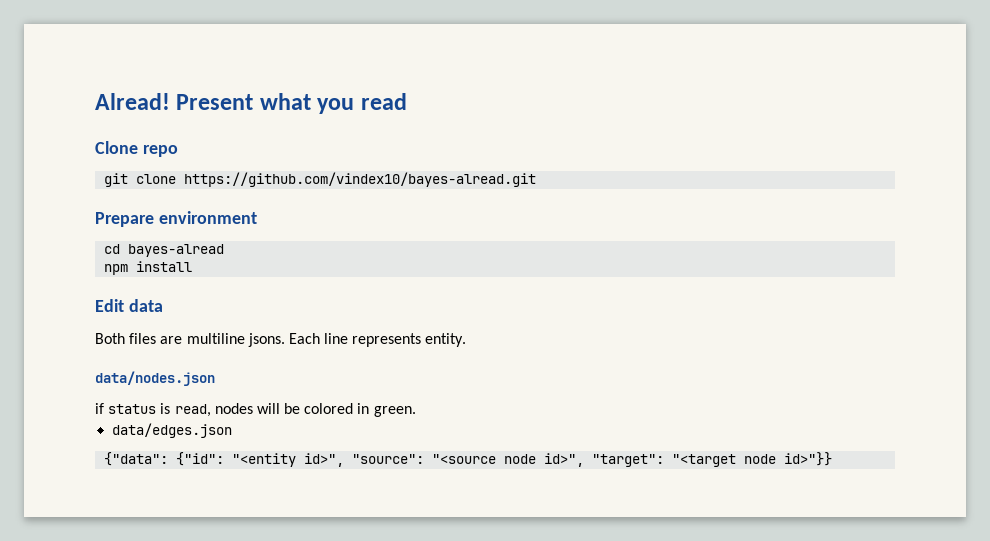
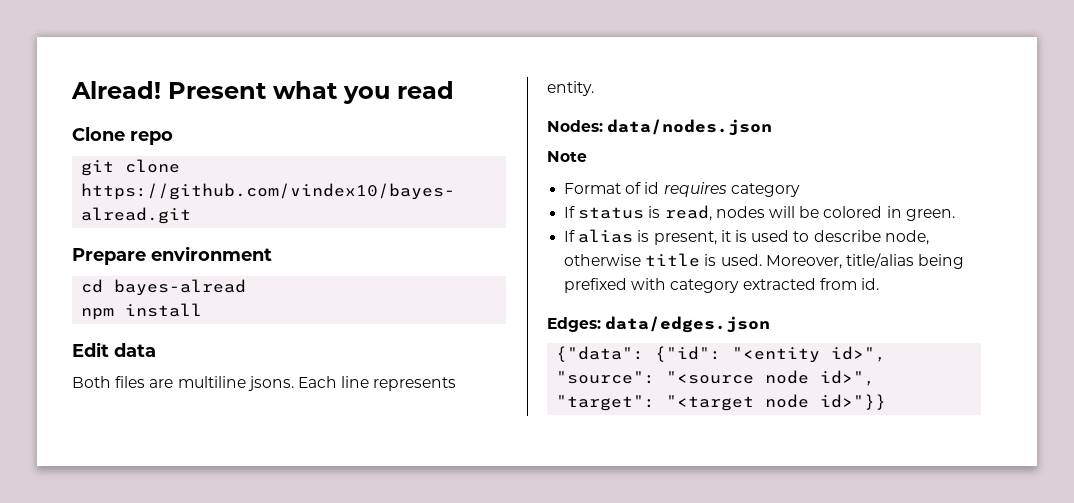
- data/nodes.json
+ Nodes: data/nodes.json
- if status is read, nodes will be colored in green.
+ Note
+ Format of id requires category
+ If status is read, nodes will be colored in green.
- data/edges.json
+ If alias is present, it is used to describe node, otherwise title is used. Moreover, title/alias being prefixed with category extracted from id.
+ Edges: data/edges.json

